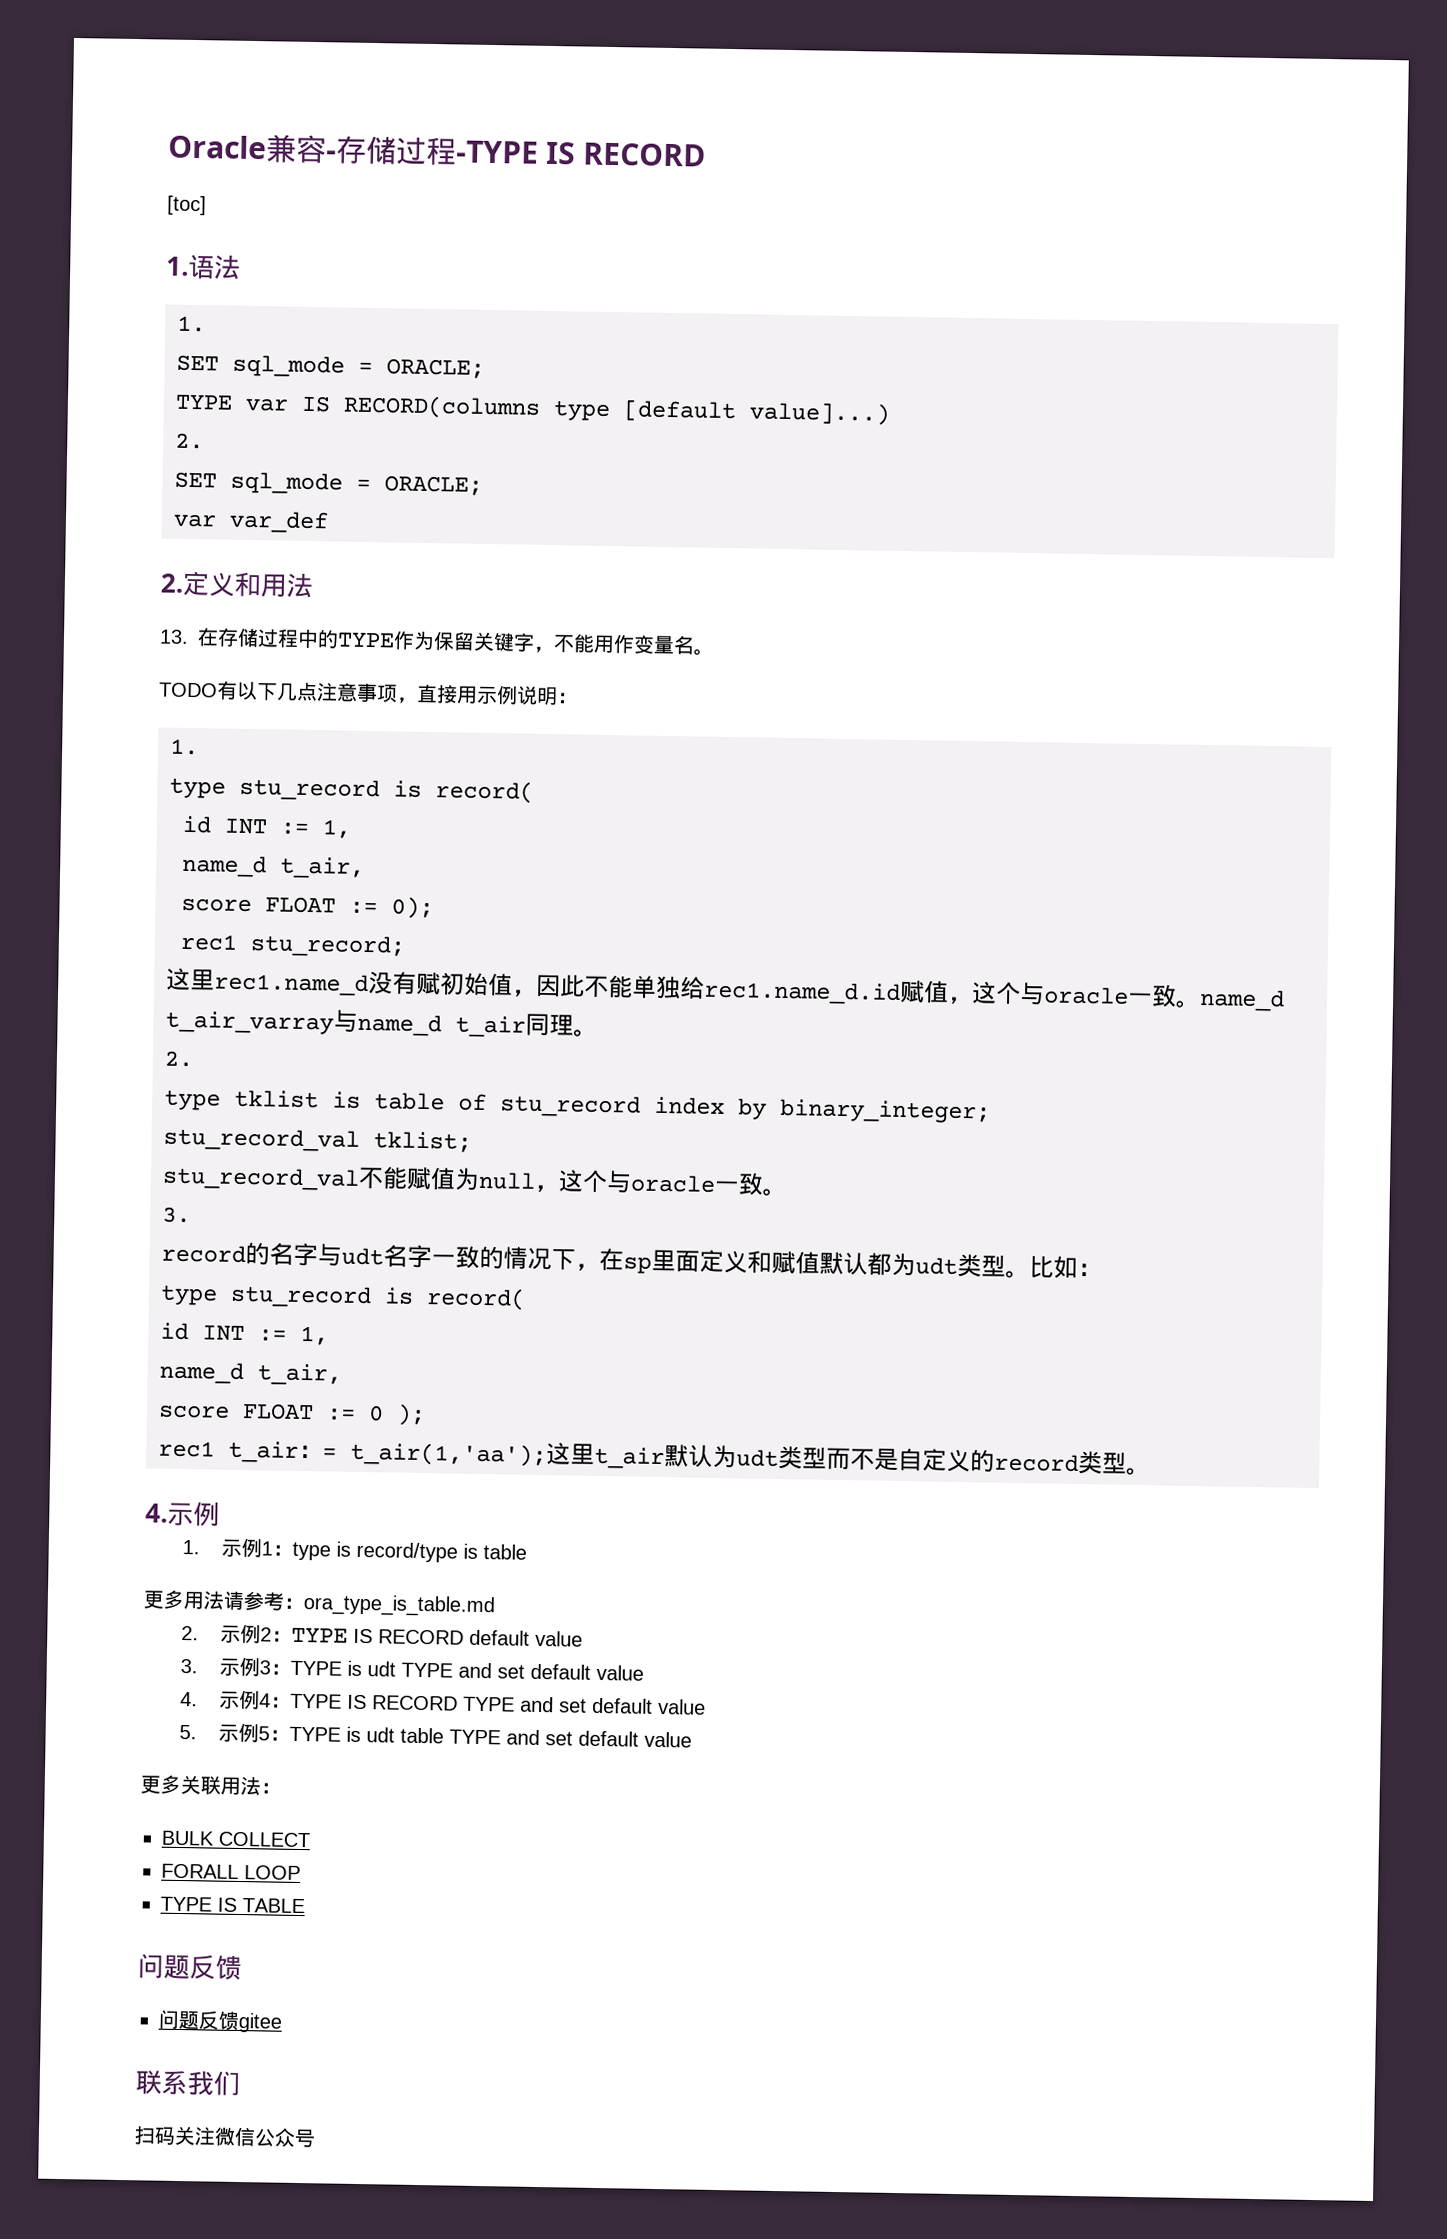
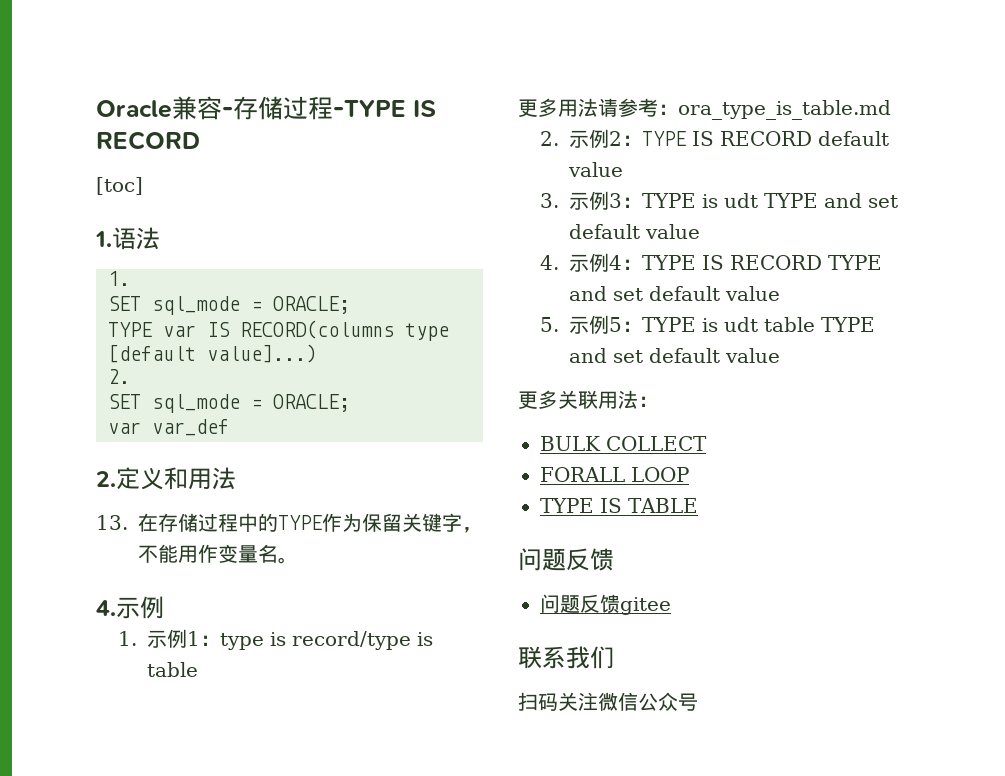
- TODO有以下几点注意事项，直接用示例说明：
- 1.
- type stu_record is record(
- id INT := 1,
- name_d t_air,
- score FLOAT := 0);
- rec1 stu_record;
- 这里rec1.name_d没有赋初始值，因此不能单独给rec1.name_d.id赋值，这个与oracle一致。name_d t_air_varray与name_d t_air同理。
- 2.
- type tklist is table of stu_record index by binary_integer;
- stu_record_val tklist;
- stu_record_val不能赋值为null，这个与oracle一致。
- 3.
- record的名字与udt名字一致的情况下，在sp里面定义和赋值默认都为udt类型。比如：
- type stu_record is record(
- id INT := 1,
- name_d t_air,
- score FLOAT := 0 );
- rec1 t_air：= t_air(1,'aa');这里t_air默认为udt类型而不是自定义的record类型。

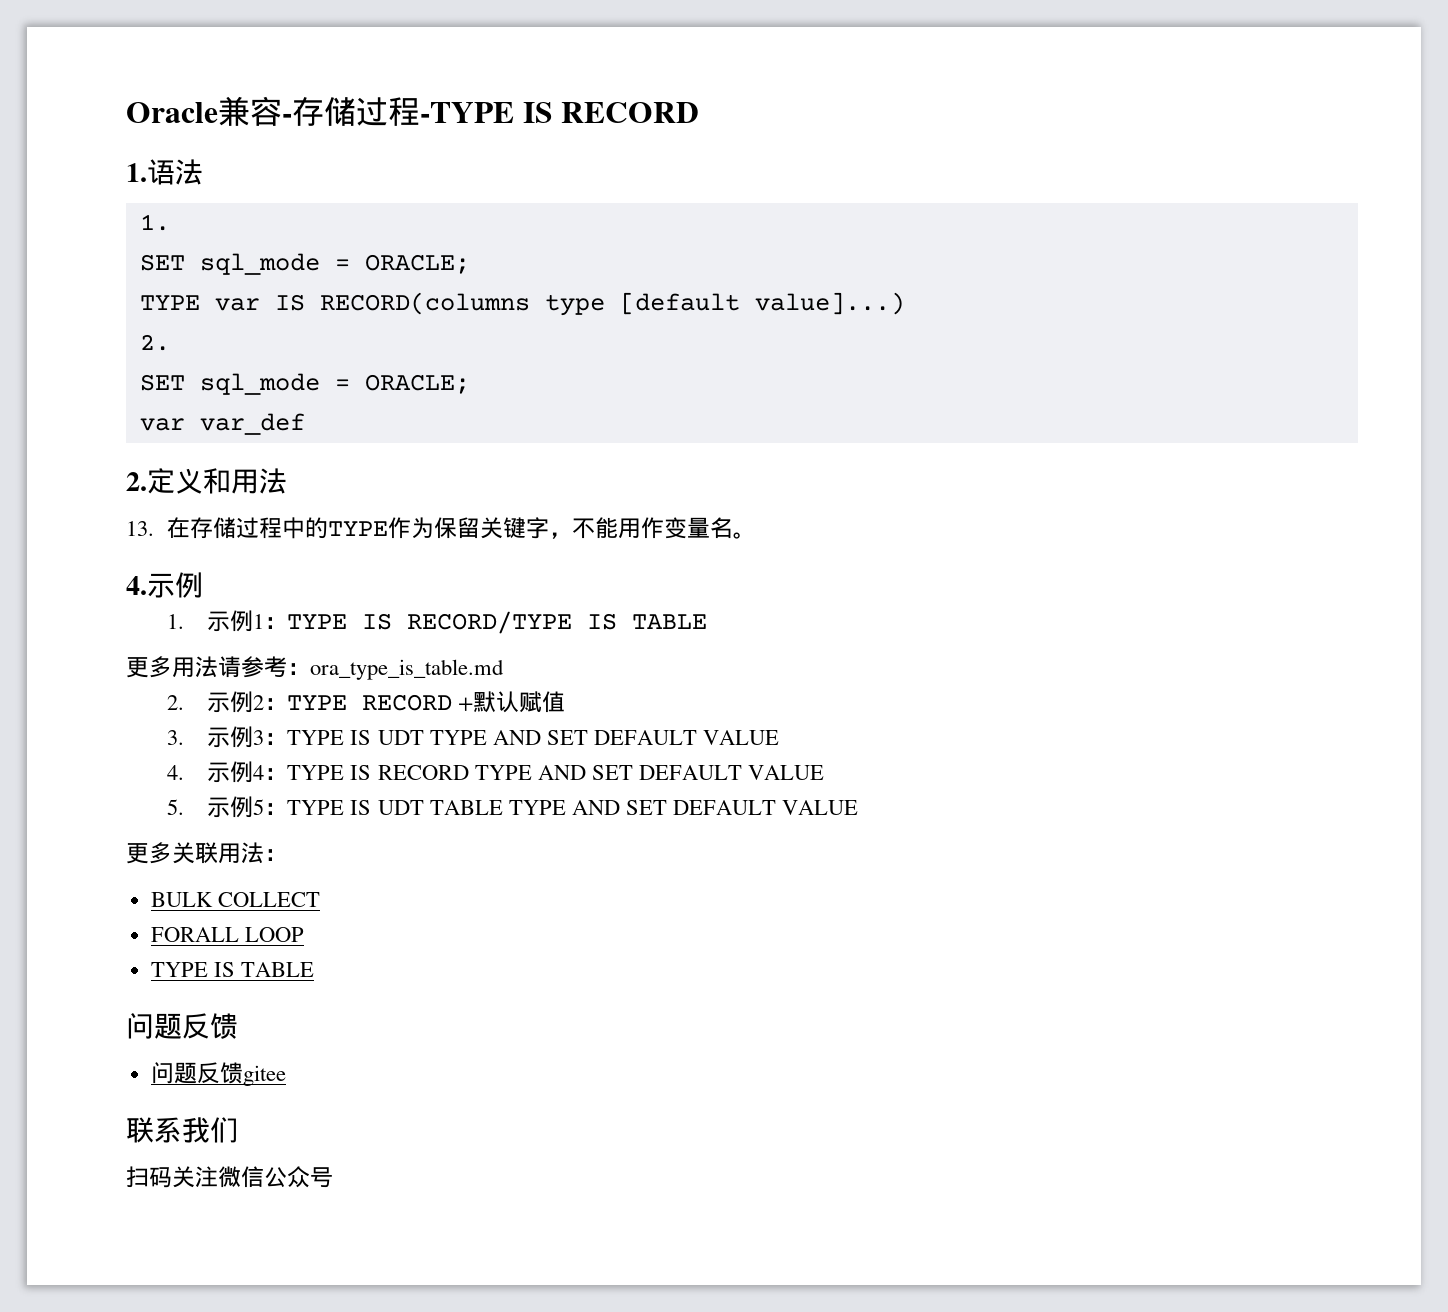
- [toc]
- 1.示例1：type is record/type is table
+ 1.示例1：TYPE IS RECORD/TYPE IS TABLE
- 2.示例2：TYPE IS RECORD default value
+ 2.示例2：TYPE RECORD +默认赋值
- 3.示例3：TYPE is udt TYPE and set default value
+ 3.示例3：TYPE IS UDT TYPE AND SET DEFAULT VALUE
- 4.示例4：TYPE IS RECORD TYPE and set default value
+ 4.示例4：TYPE IS RECORD TYPE AND SET DEFAULT VALUE
- 5.示例5：TYPE is udt table TYPE and set default value
+ 5.示例5：TYPE IS UDT TABLE TYPE AND SET DEFAULT VALUE

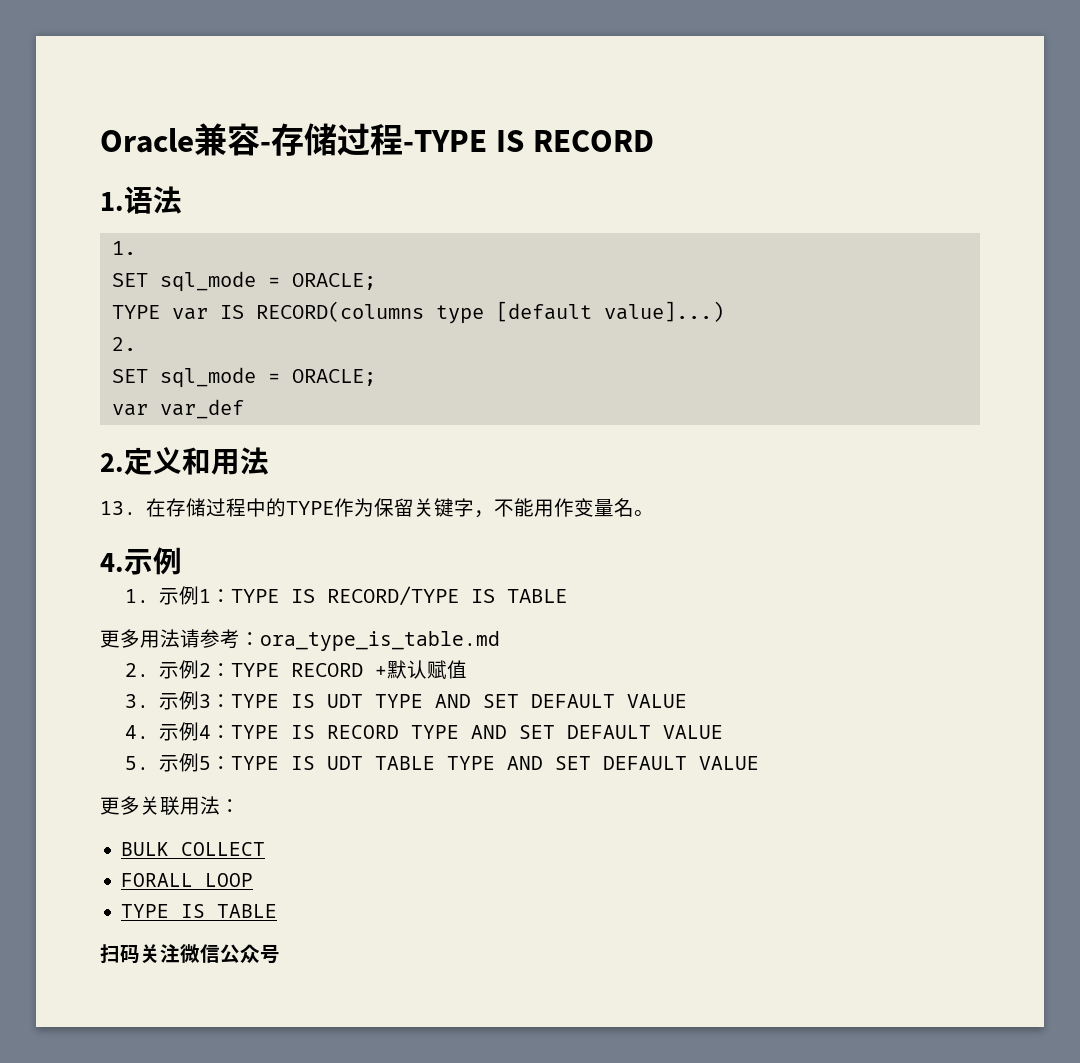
  TYPE IS TABLE
- 问题反馈
- 问题反馈gitee
- 联系我们

